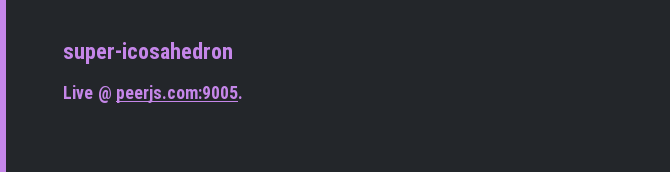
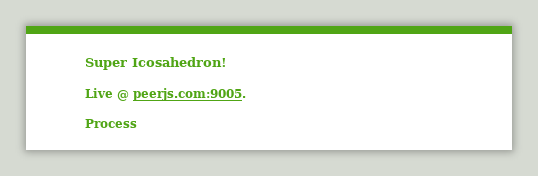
- super-icosahedron
+ Super Icosahedron!
+ Process

